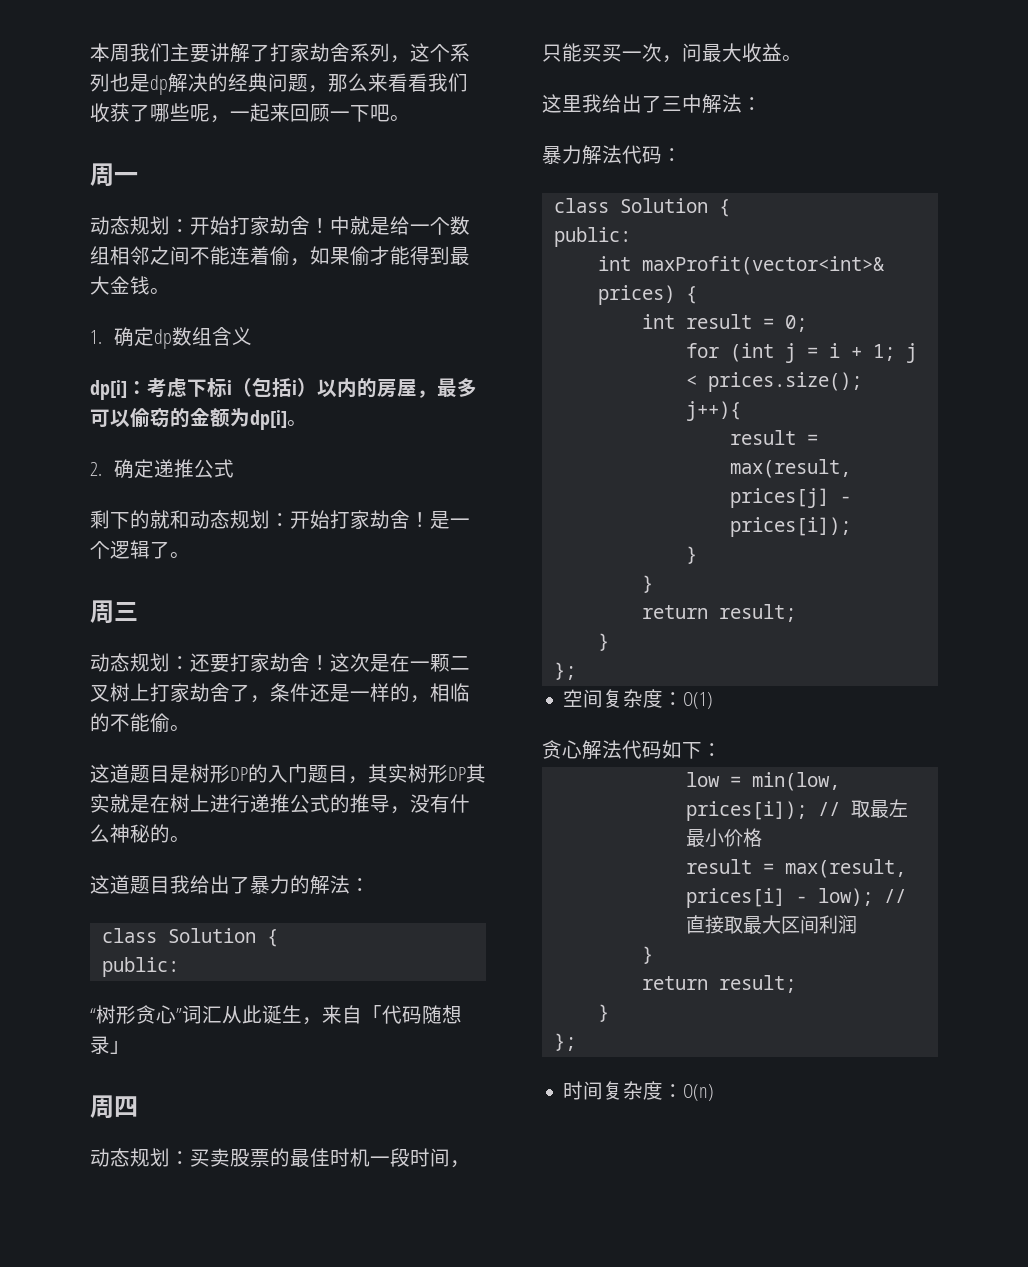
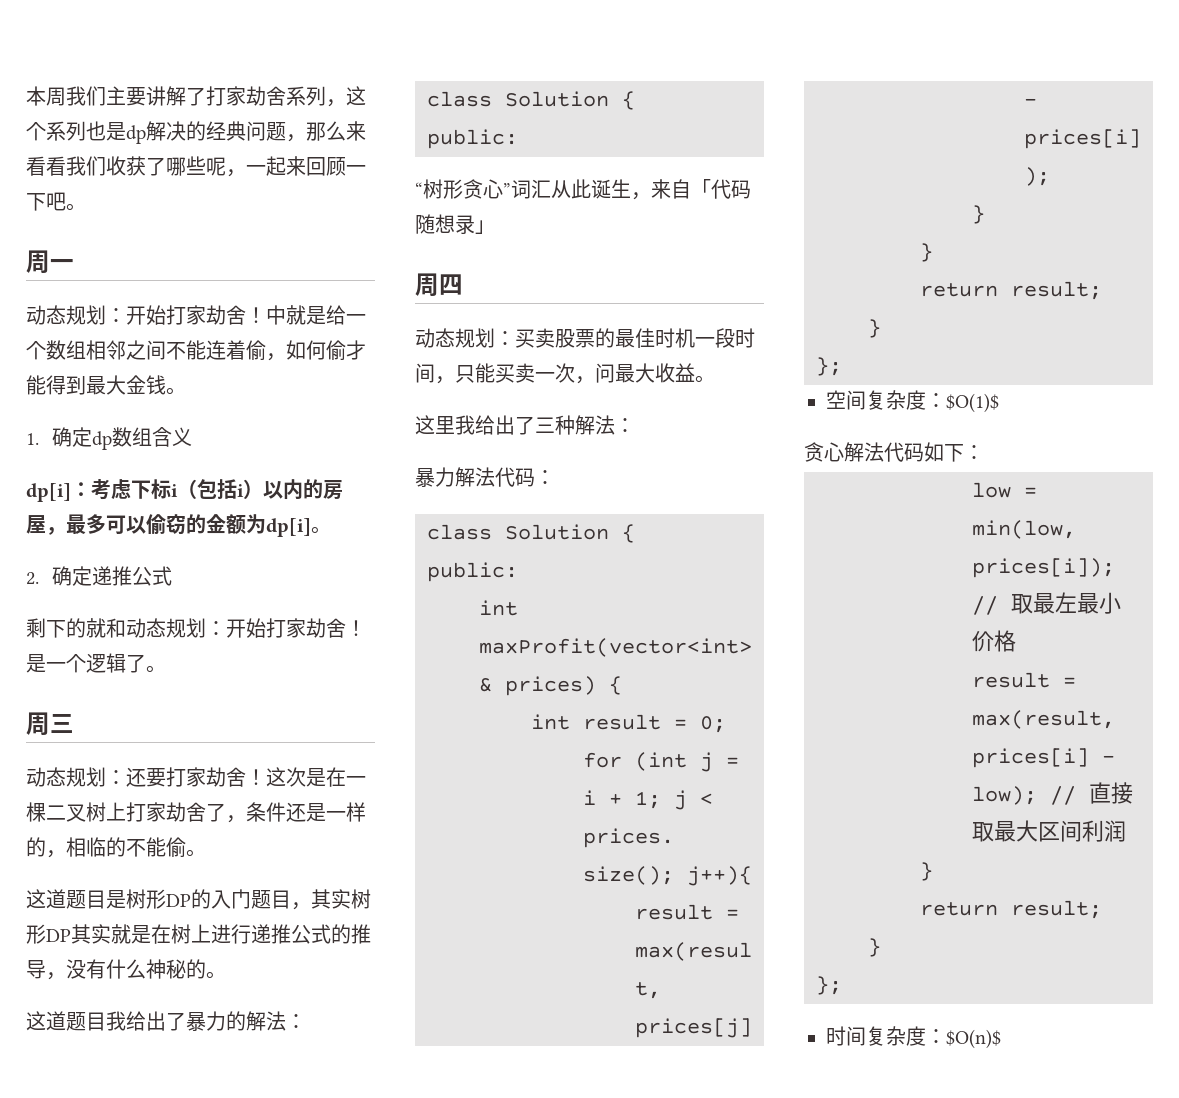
- 中就是给一个数组相邻之间不能连着偷，如果偷才能得到最大金钱。
+ 中就是给一个数组相邻之间不能连着偷，如何偷才能得到最大金钱。
- 这次是在一颗二叉树上打家劫舍了，条件还是一样的，相临的不能偷。
+ 这次是在一棵二叉树上打家劫舍了，条件还是一样的，相临的不能偷。
- 动态规划：买卖股票的最佳时机一段时间，只能买买一次，问最大收益。
+ 动态规划：买卖股票的最佳时机一段时间，只能买卖一次，问最大收益。
- 这里我给出了三中解法：
+ 这里我给出了三种解法：
- 空间复杂度：O(1)
+ 空间复杂度：$O(1)$
- 时间复杂度：O(n)
+ 时间复杂度：$O(n)$

